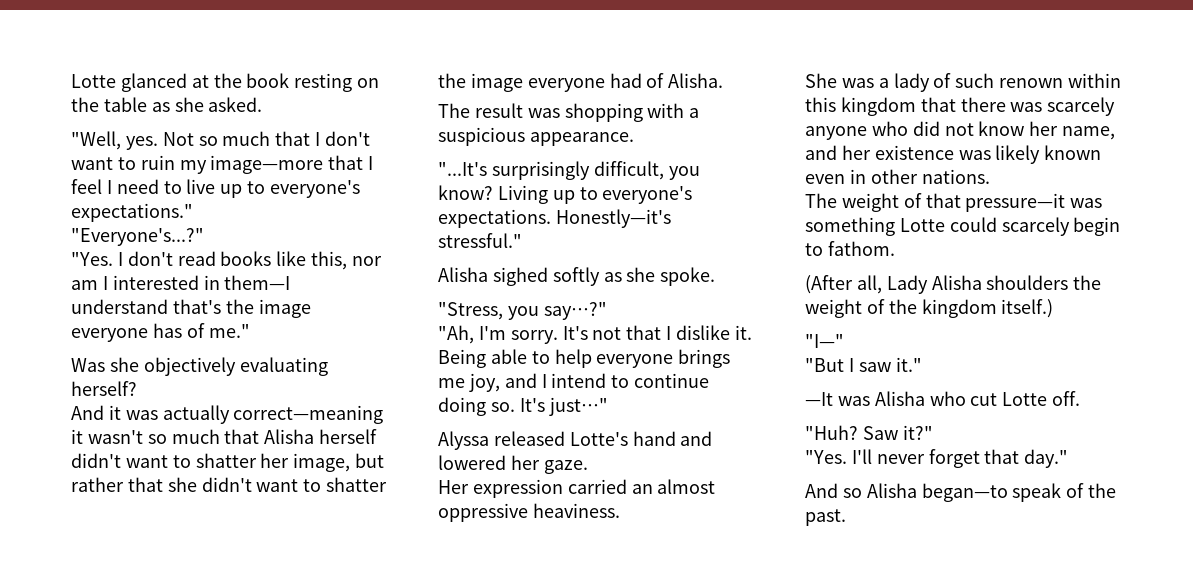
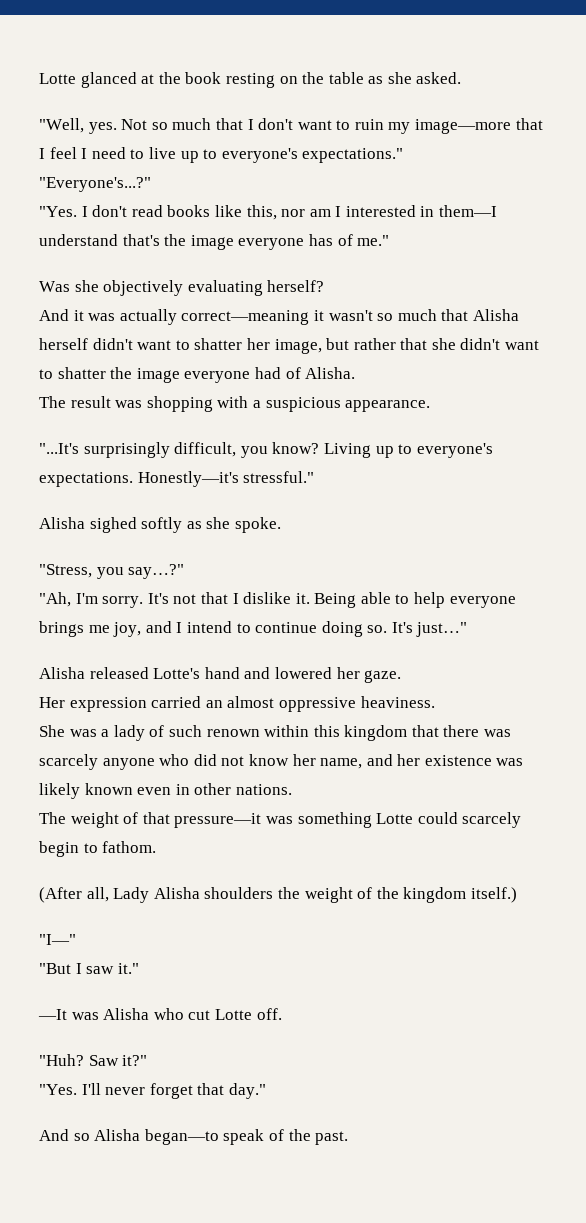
- Alyssa released Lotte's hand and lowered her gaze.
+ Alisha released Lotte's hand and lowered her gaze.

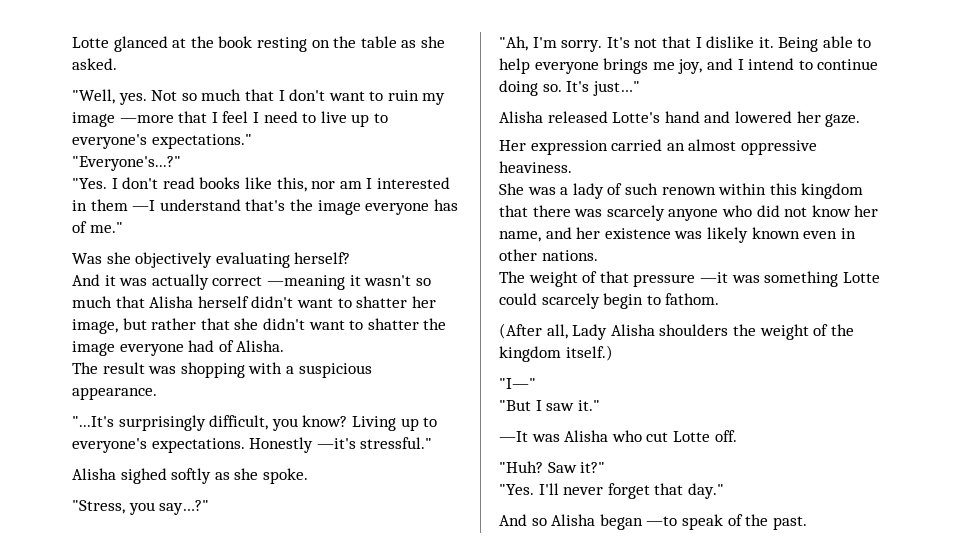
- Not so much that I don't want to ruin my image—more that I feel I need to live up to everyone's expectations."
+ Not so much that I don't want to ruin my image —more that I feel I need to live up to everyone's expectations."
- "Yes. I don't read books like this, nor am I interested in them—I understand that's the image everyone has of me."
+ "Yes. I don't read books like this, nor am I interested in them —I understand that's the image everyone has of me."
- And it was actually correct—meaning it wasn't so much that Alisha herself didn't want to shatter her image, but rather that she didn't want to shatter the image everyone had of Alisha.
+ And it was actually correct —meaning it wasn't so much that Alisha herself didn't want to shatter her image, but rather that she didn't want to shatter the image everyone had of Alisha.
- Honestly—it's stressful."
+ Honestly —it's stressful."
- The weight of that pressure—it was something Lotte could scarcely begin to fathom.
+ The weight of that pressure —it was something Lotte could scarcely begin to fathom.
- And so Alisha began—to speak of the past.
+ And so Alisha began —to speak of the past.

